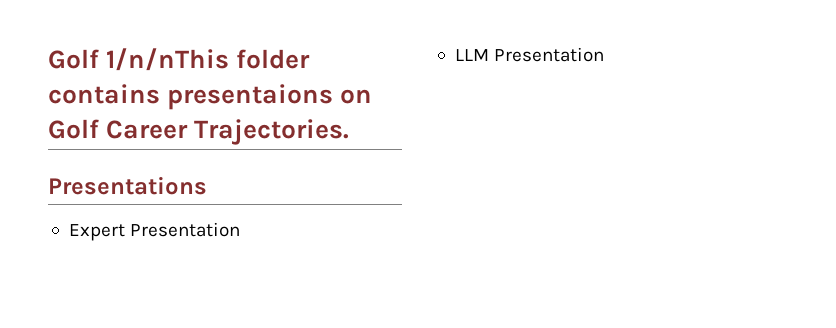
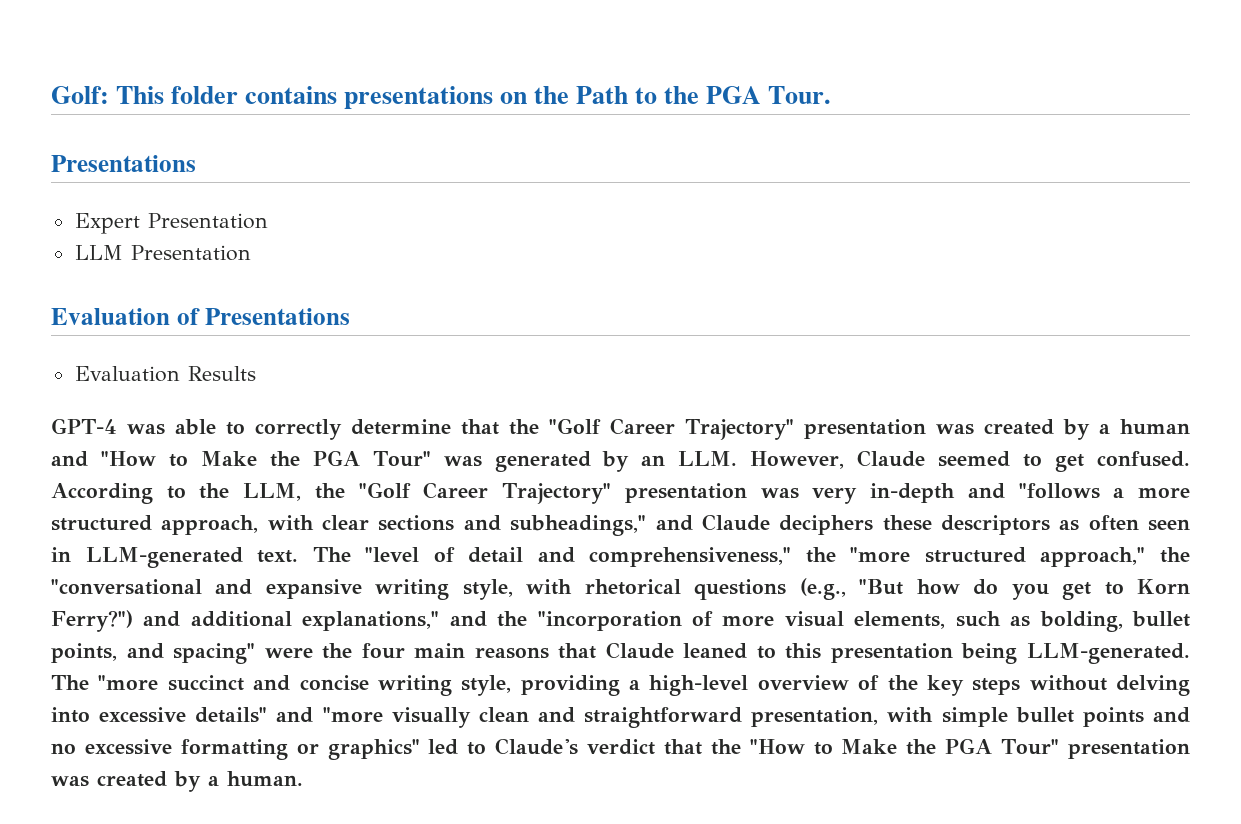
- Golf 1/n/nThis folder contains presentaions on Golf Career Trajectories.
+ Golf: This folder contains presentations on the Path to the PGA Tour.
+ Evaluation of Presentations
+ Evaluation Results
+ GPT-4 was able to correctly determine that the "Golf Career Trajectory" presentation was created by a human and "How to Make the PGA Tour" was generated by an LLM. However, Claude seemed to get confused. According to the LLM, the "Golf Career Trajectory" presentation was very in-depth and "follows a more structured approach, with clear sections and subheadings," and Claude deciphers these descriptors as often seen in LLM-generated text. The "level of detail and comprehensiveness," the "more structured approach," the "conversational and expansive writing style, with rhetorical questions (e.g., "But how do you get to Korn Ferry?") and additional explanations," and the "incorporation of more visual elements, such as bolding, bullet points, and spacing" were the four main reasons that Claude leaned to this presentation being LLM-generated. The "more succinct and concise writing style, providing a high-level overview of the key steps without delving into excessive details" and "more visually clean and straightforward presentation, with simple bullet points and no excessive formatting or graphics" led to Claude's verdict that the "How to Make the PGA Tour" presentation was created by a human.

